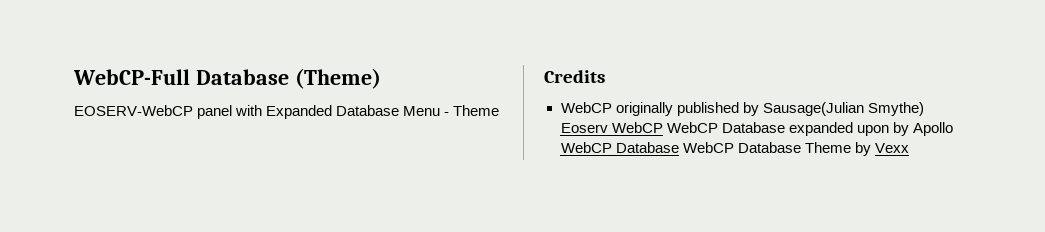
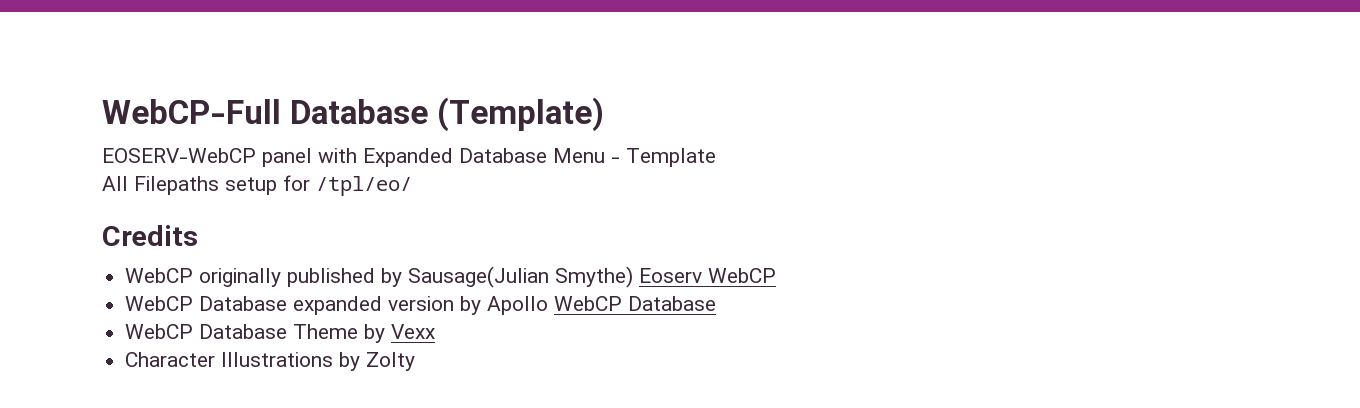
- WebCP-Full Database (Theme)
+ WebCP-Full Database (Template)
- EOSERV-WebCP panel with Expanded Database Menu - Theme
+ EOSERV-WebCP panel with Expanded Database Menu - Template
+ All Filepaths setup for /tpl/eo/
- WebCP originally published by Sausage(Julian Smythe) Eoserv WebCP WebCP Database expanded upon by Apollo WebCP Database WebCP Database Theme by Vexx
+ WebCP originally published by Sausage(Julian Smythe) Eoserv WebCP
+ WebCP Database expanded version by Apollo WebCP Database
+ WebCP Database Theme by Vexx
+ Character Illustrations by Zolty

